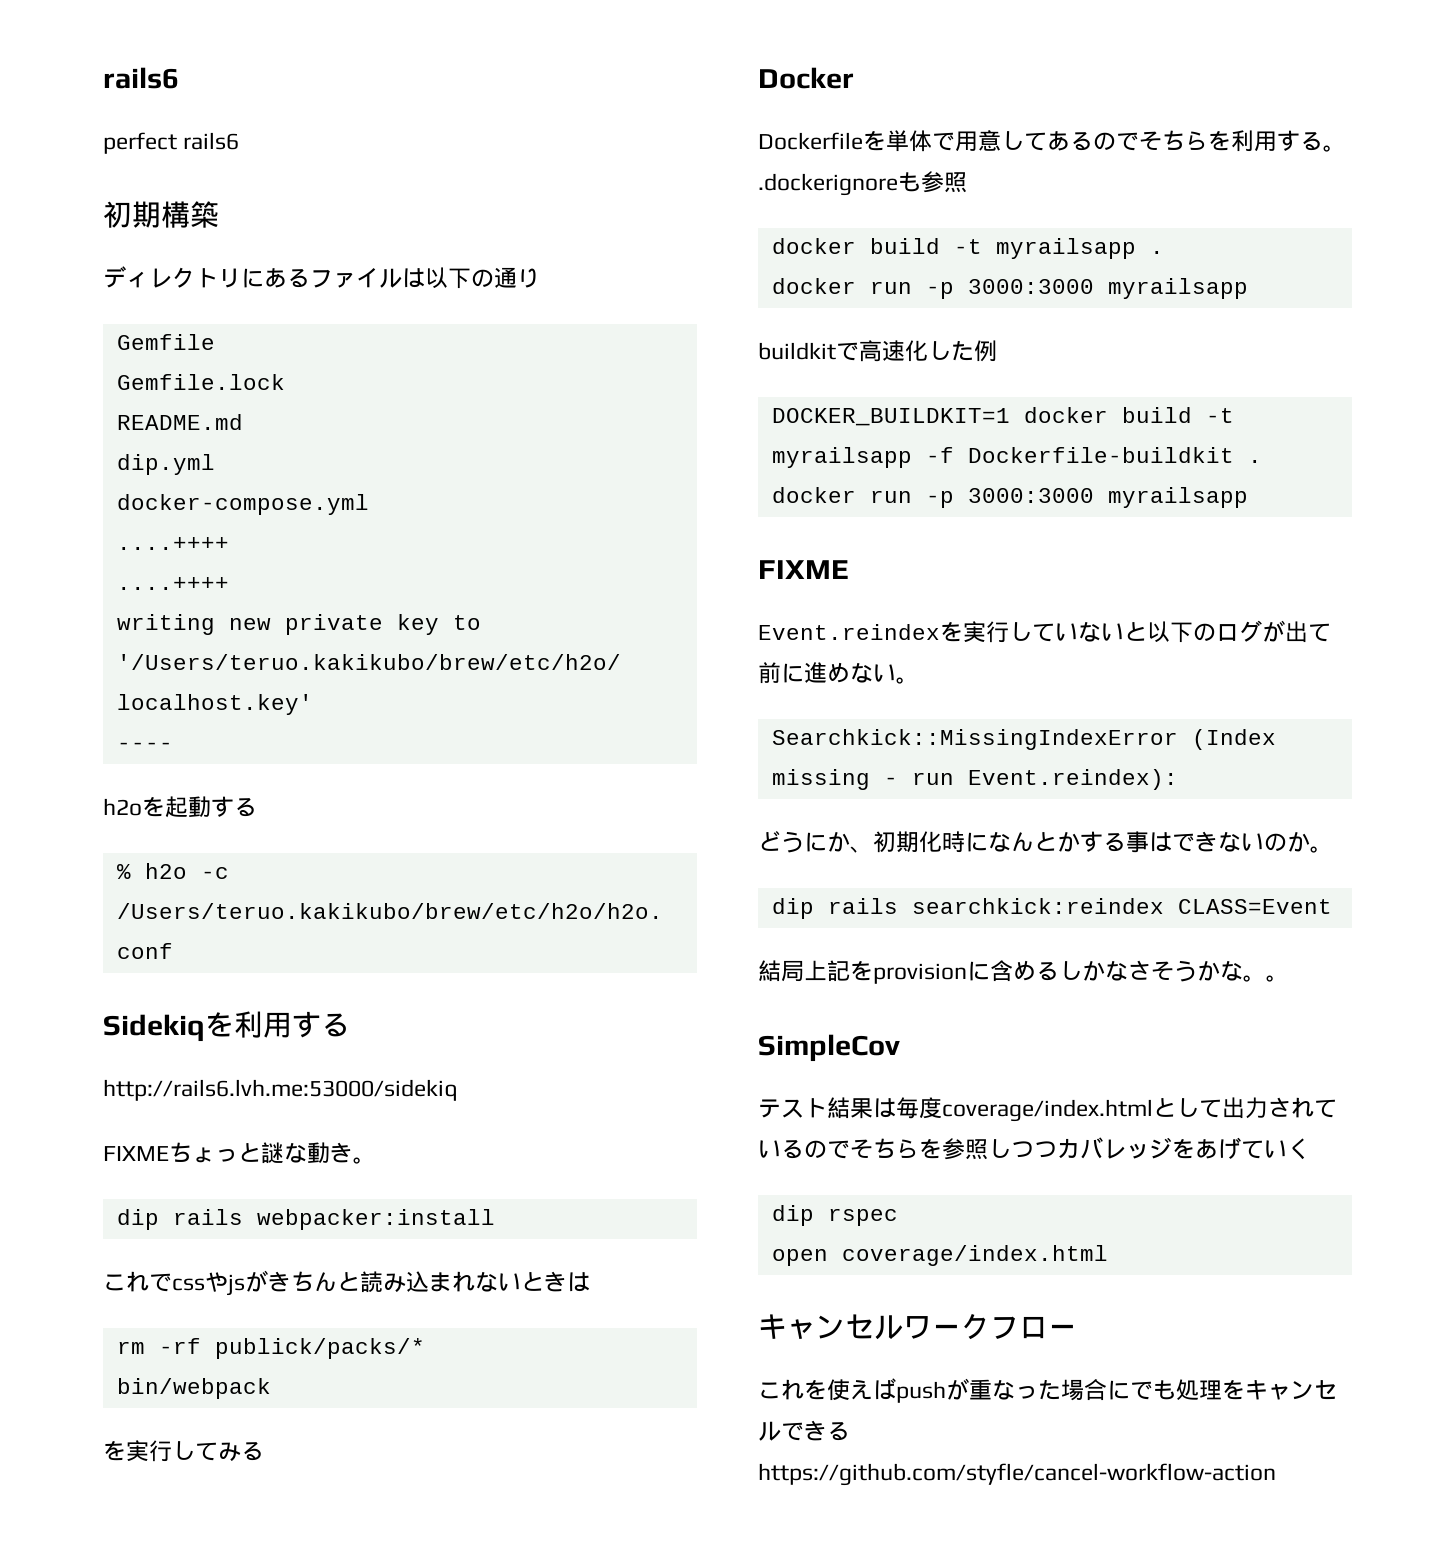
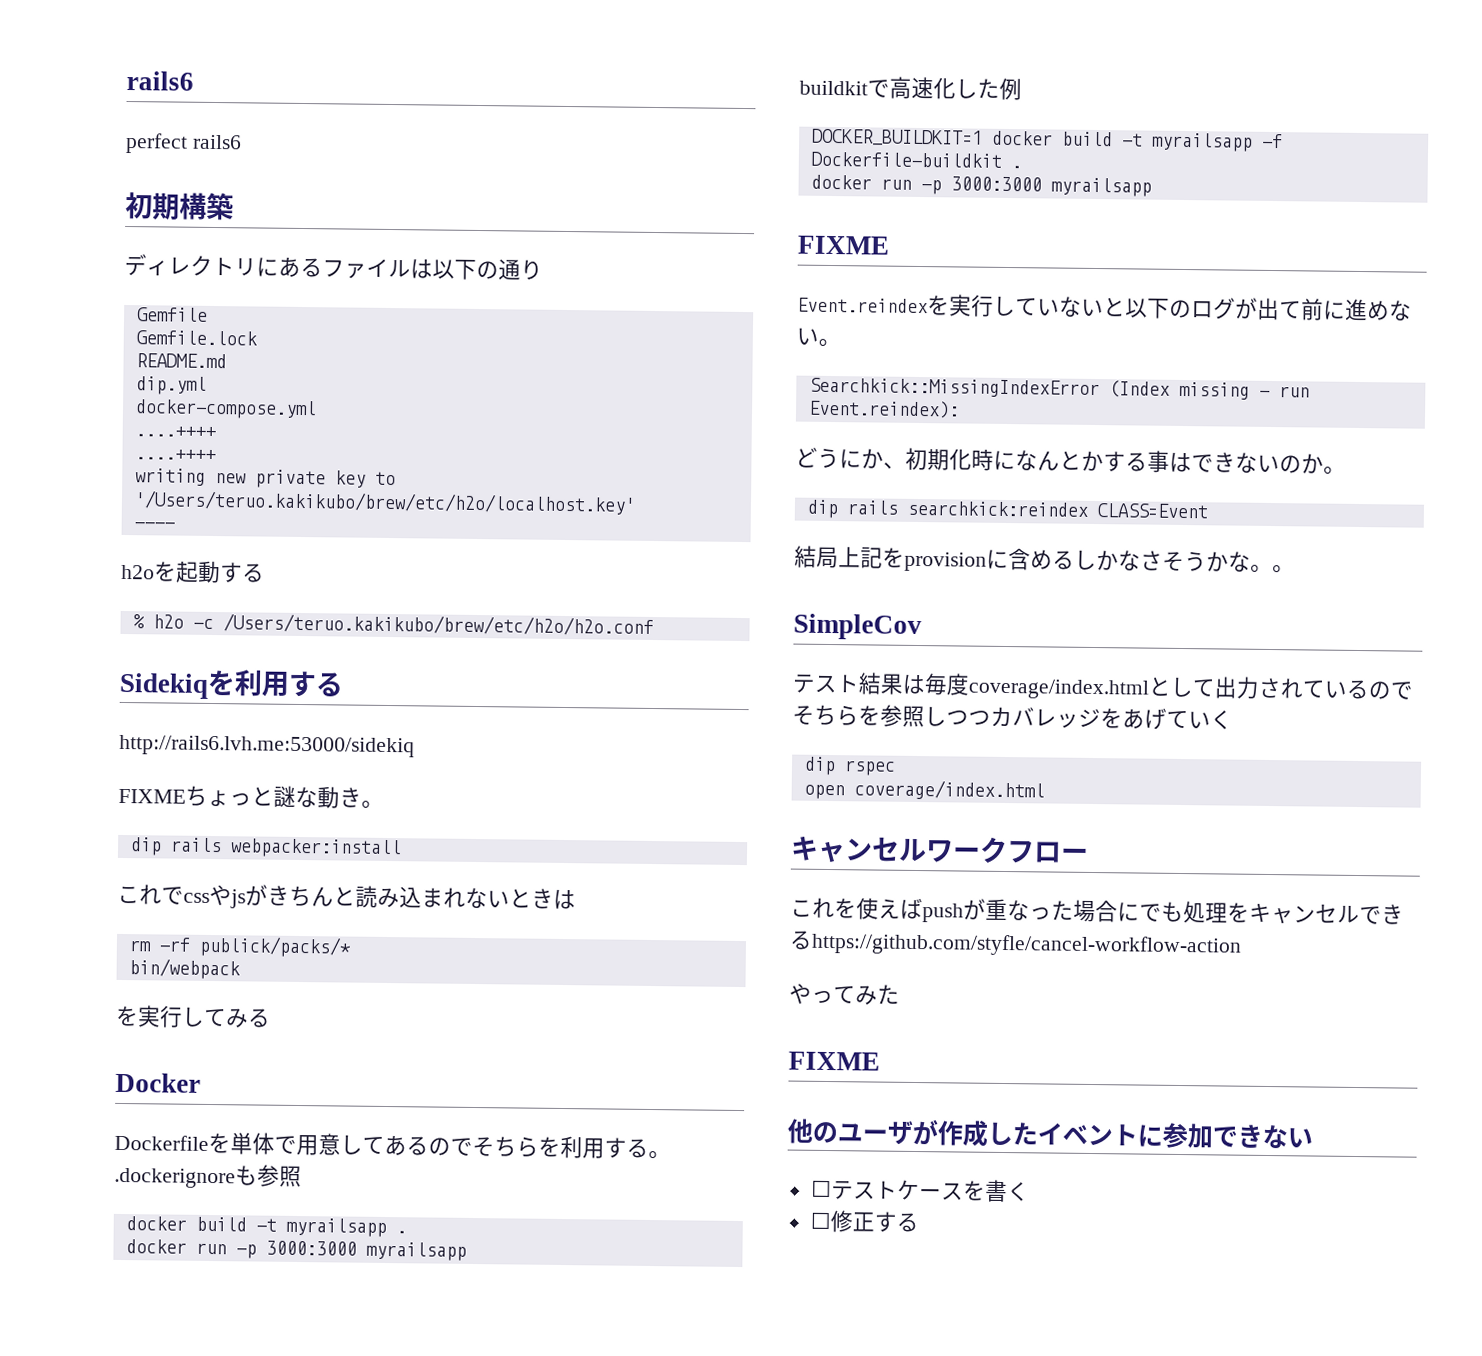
+ やってみた
+ FIXME
+ 他のユーザが作成したイベントに参加できない
+ ☐テストケースを書く
+ ☐修正する

